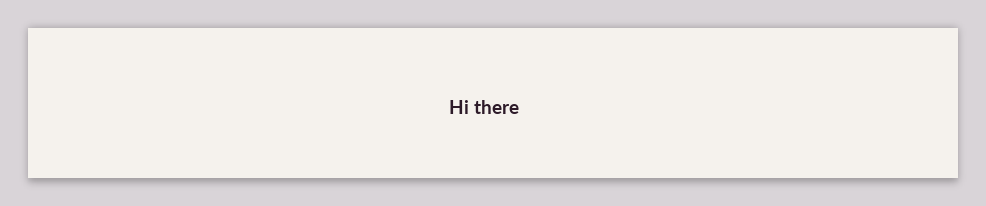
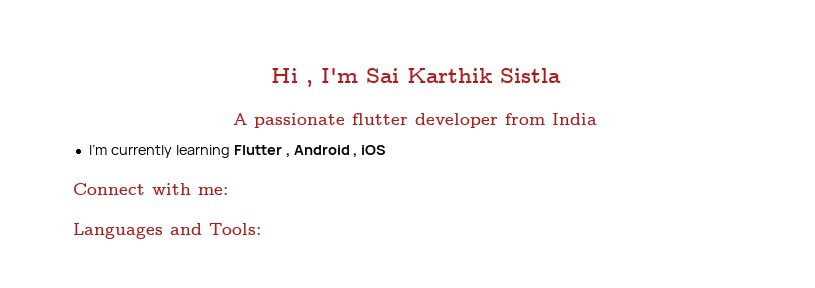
- Hi there
+ Hi , I'm Sai Karthik Sistla
+ A passionate flutter developer from India
+ I’m currently learning Flutter , Android , iOS
+ Connect with me:
+ Languages and Tools:

